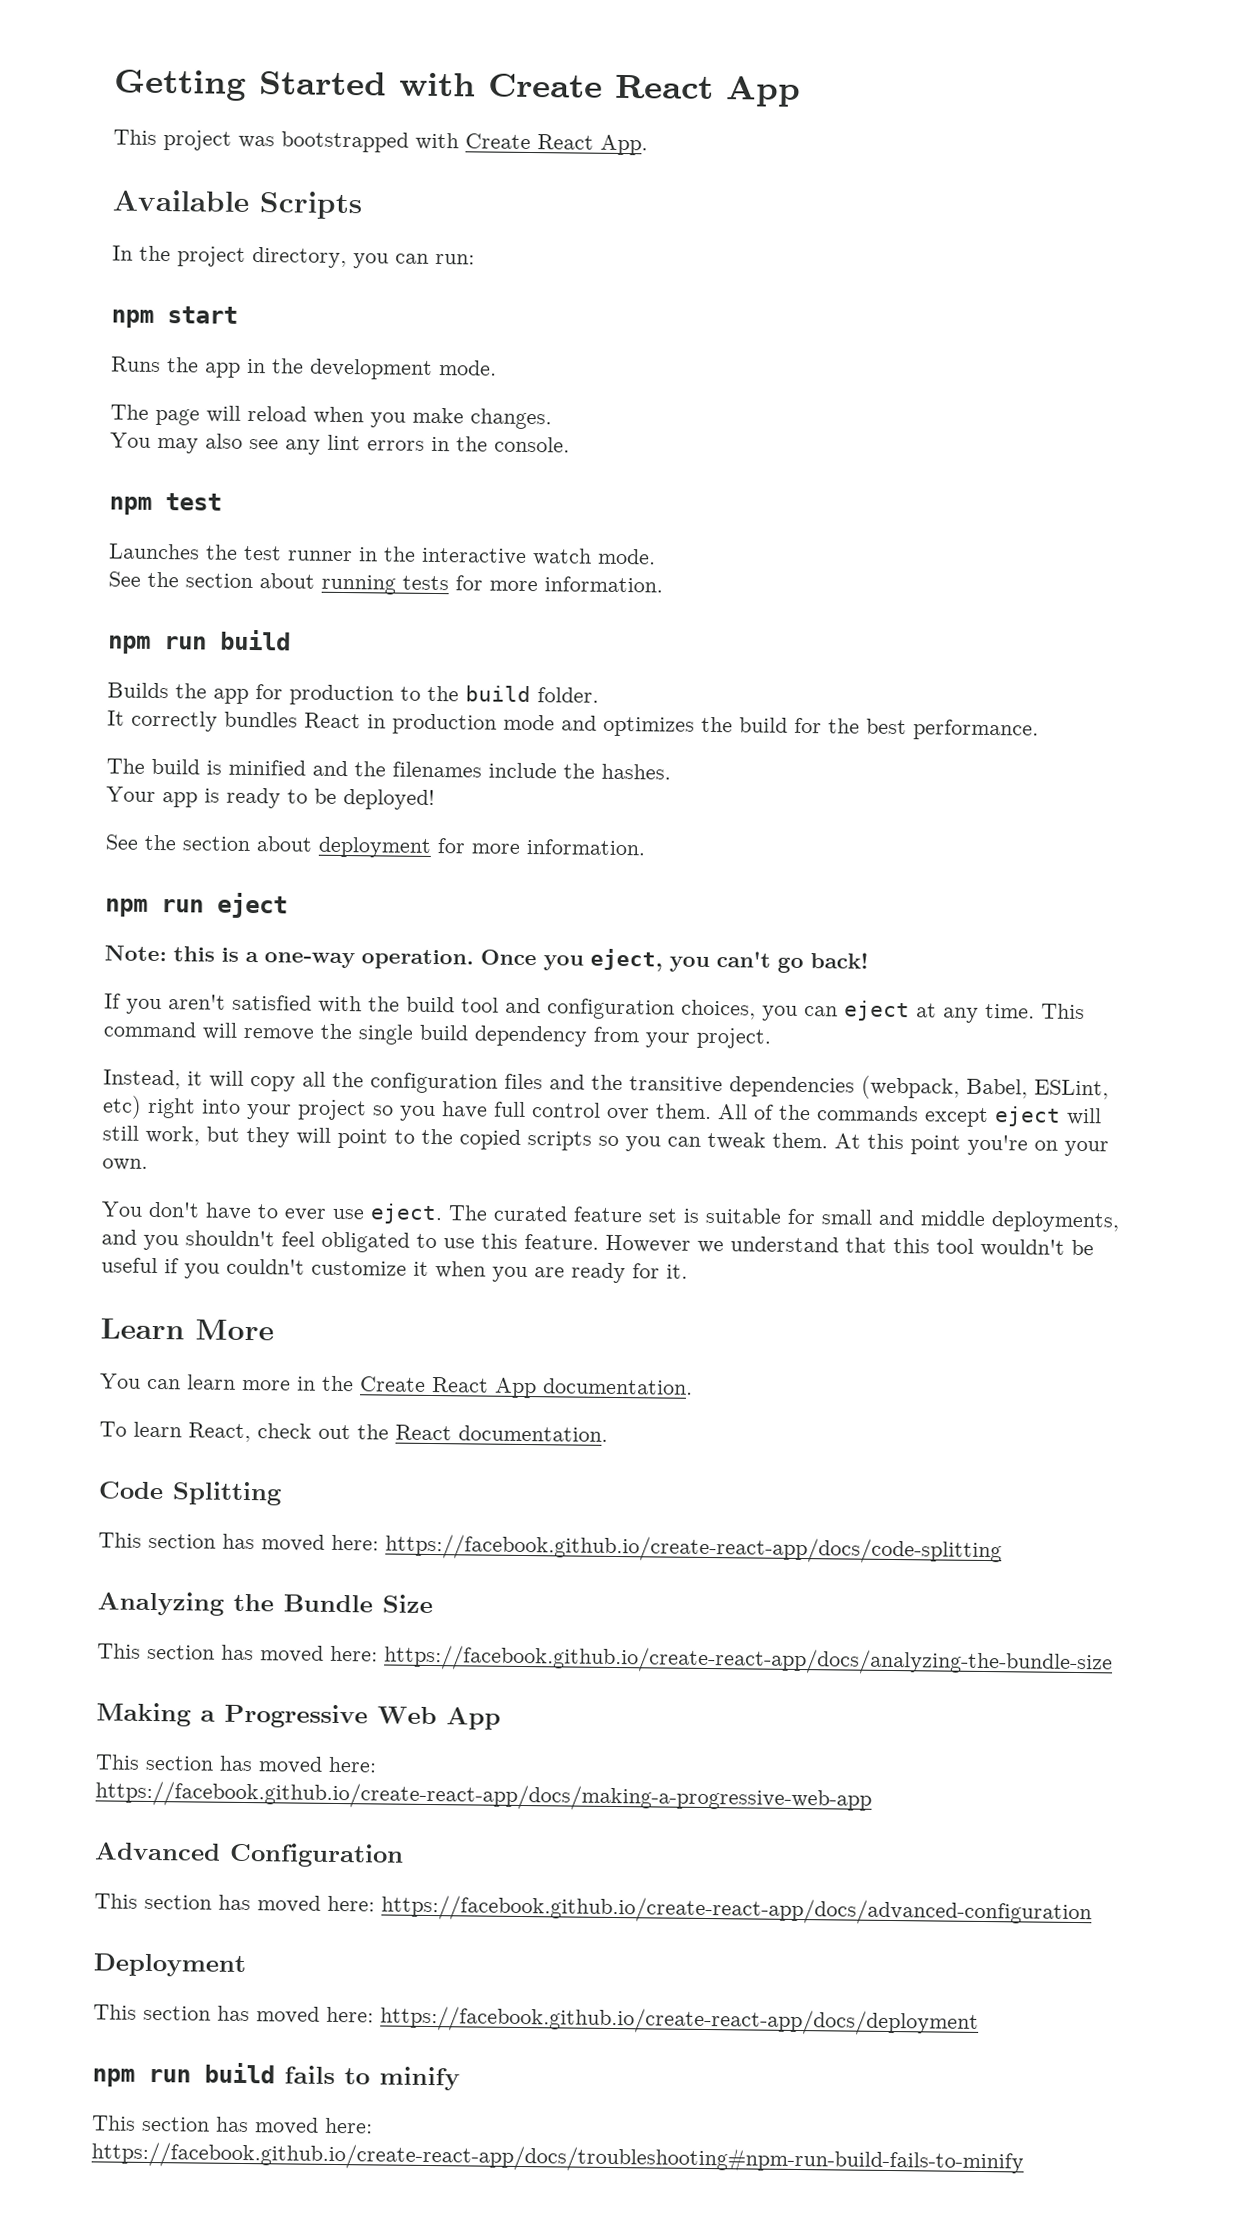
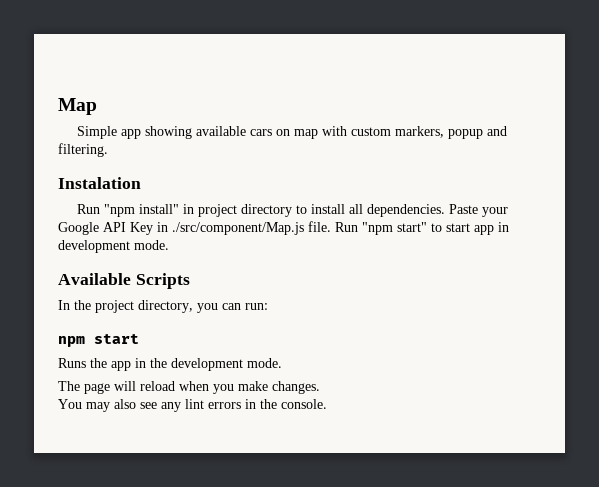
- Getting Started with Create React App
- This project was bootstrapped with Create React App.
+ Map
+ Simple app showing available cars on map with custom markers, popup and filtering.
+ Instalation
+ Run "npm install" in project directory to install all dependencies. Paste your Google API Key in ./src/component/Map.js file. Run "npm start" to start app in development mode.
- npm test
- Launches the test runner in the interactive watch mode.
- See the section about running tests for more information.
- npm run build
- Builds the app for production to the build folder.
- It correctly bundles React in production mode and optimizes the build for the best performance.
- The build is minified and the filenames include the hashes.
- Your app is ready to be deployed!
- See the section about deployment for more information.
- npm run eject
- Note: this is a one-way operation. Once you eject, you can't go back!
- If you aren't satisfied with the build tool and configuration choices, you can eject at any time. This command will remove the single build dependency from your project.
- Instead, it will copy all the configuration files and the transitive dependencies (webpack, Babel, ESLint, etc) right into your project so you have full control over them. All of the commands except eject will still work, but they will point to the copied scripts so you can tweak them. At this point you're on your own.
- You don't have to ever use eject. The curated feature set is suitable for small and middle deployments, and you shouldn't feel obligated to use this feature. However we understand that this tool wouldn't be useful if you couldn't customize it when you are ready for it.
- Learn More
- You can learn more in the Create React App documentation.
- To learn React, check out the React documentation.
- Code Splitting
- This section has moved here: https://facebook.github.io/create-react-app/docs/code-splitting
- Analyzing the Bundle Size
- This section has moved here: https://facebook.github.io/create-react-app/docs/analyzing-the-bundle-size
- Making a Progressive Web App
- This section has moved here: https://facebook.github.io/create-react-app/docs/making-a-progressive-web-app
- Advanced Configuration
- This section has moved here: https://facebook.github.io/create-react-app/docs/advanced-configuration
- Deployment
- This section has moved here: https://facebook.github.io/create-react-app/docs/deployment
- npm run build fails to minify
- This section has moved here: https://facebook.github.io/create-react-app/docs/troubleshooting#npm-run-build-fails-to-minify

